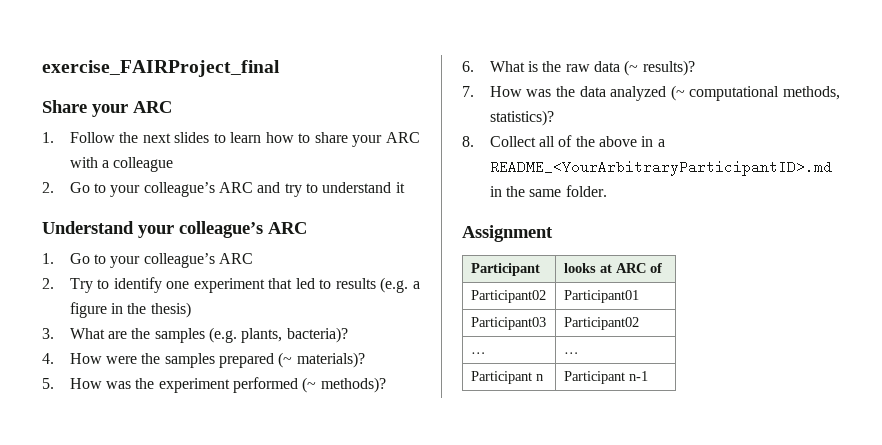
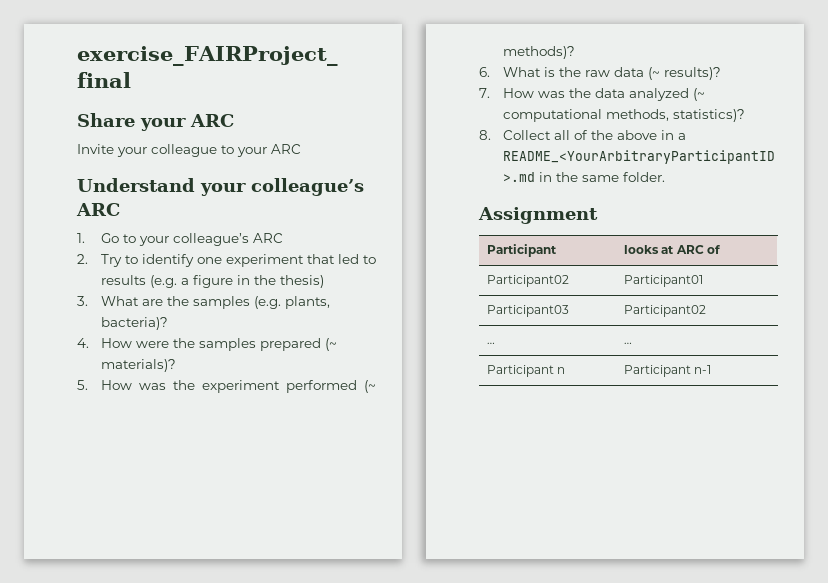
- 1. Follow the next slides to learn how to share your ARC with a colleague
- 2. Go to your colleague’s ARC and try to understand it
+ Invite your colleague to your ARC

